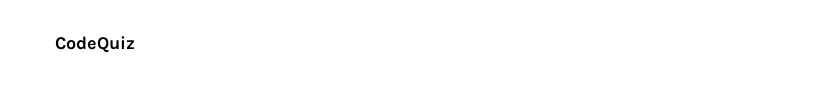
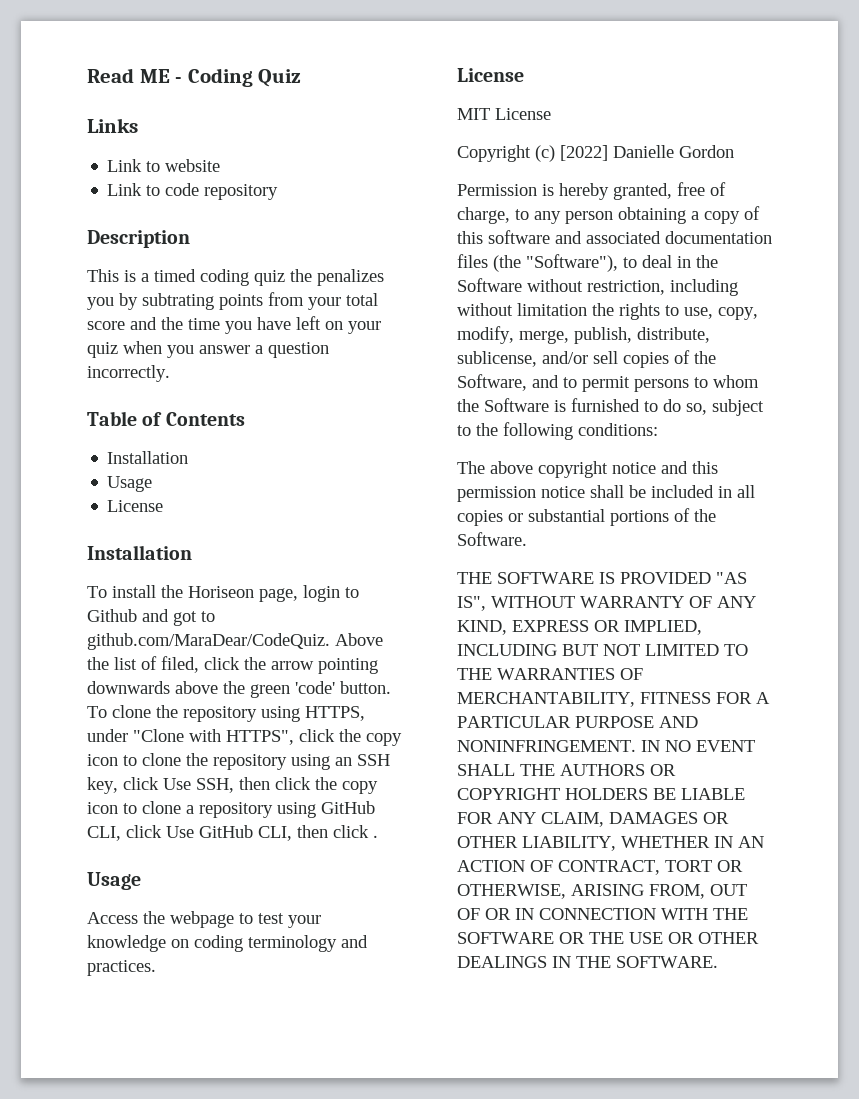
- CodeQuiz
+ Read ME - Coding Quiz
+ Links
+ Link to website
+ Link to code repository
+ Description
+ This is a timed coding quiz the penalizes you by subtrating points from your total score and the time you have left on your quiz when you answer a question incorrectly.
+ Table of Contents
+ Installation
+ Usage
+ License
+ Installation
+ To install the Horiseon page, login to Github and got to github.com/MaraDear/CodeQuiz. Above the list of filed, click the arrow pointing downwards above the green 'code' button. To clone the repository using HTTPS, under "Clone with HTTPS", click the copy icon to clone the repository using an SSH key, click Use SSH, then click the copy icon to clone a repository using GitHub CLI, click Use GitHub CLI, then click .
+ Usage
+ Access the webpage to test your knowledge on coding terminology and practices.
+ License
+ MIT License
+ Copyright (c) [2022] Danielle Gordon
+ Permission is hereby granted, free of charge, to any person obtaining a copy of this software and associated documentation files (the "Software"), to deal in the Software without restriction, including without limitation the rights to use, copy, modify, merge, publish, distribute, sublicense, and/or sell copies of the Software, and to permit persons to whom the Software is furnished to do so, subject to the following conditions:
+ The above copyright notice and this permission notice shall be included in all copies or substantial portions of the Software.
+ THE SOFTWARE IS PROVIDED "AS IS", WITHOUT WARRANTY OF ANY KIND, EXPRESS OR IMPLIED, INCLUDING BUT NOT LIMITED TO THE WARRANTIES OF MERCHANTABILITY, FITNESS FOR A PARTICULAR PURPOSE AND NONINFRINGEMENT. IN NO EVENT SHALL THE AUTHORS OR COPYRIGHT HOLDERS BE LIABLE FOR ANY CLAIM, DAMAGES OR OTHER LIABILITY, WHETHER IN AN ACTION OF CONTRACT, TORT OR OTHERWISE, ARISING FROM, OUT OF OR IN CONNECTION WITH THE SOFTWARE OR THE USE OR OTHER DEALINGS IN THE SOFTWARE.

